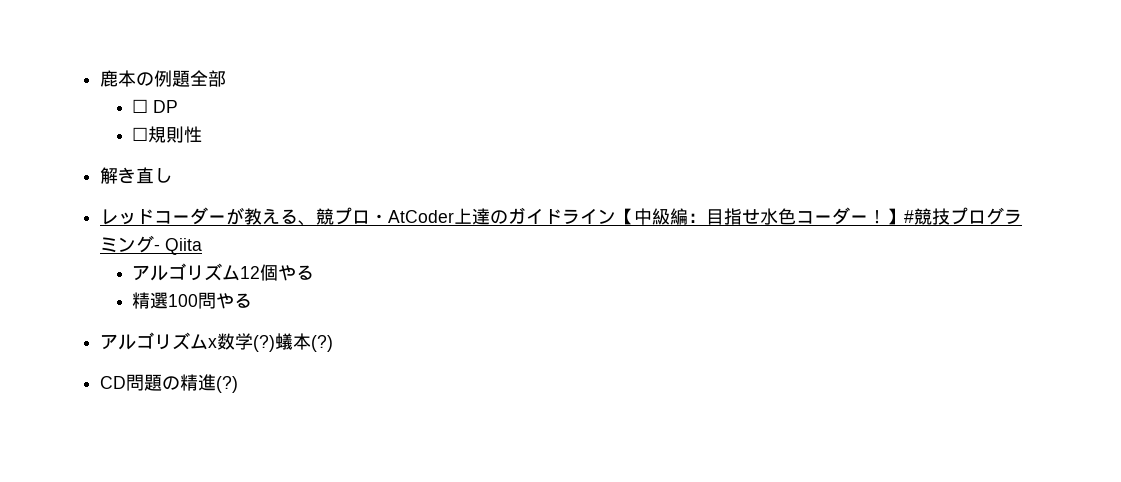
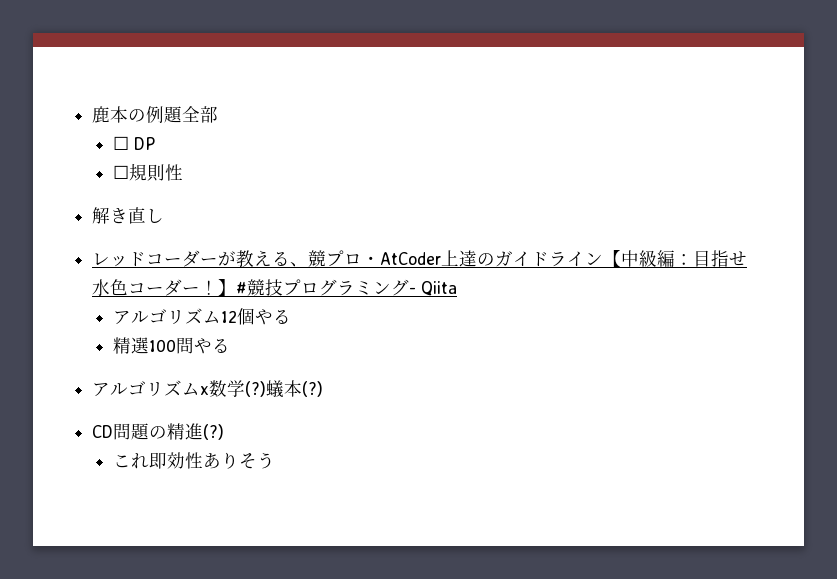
+ これ即効性ありそう

